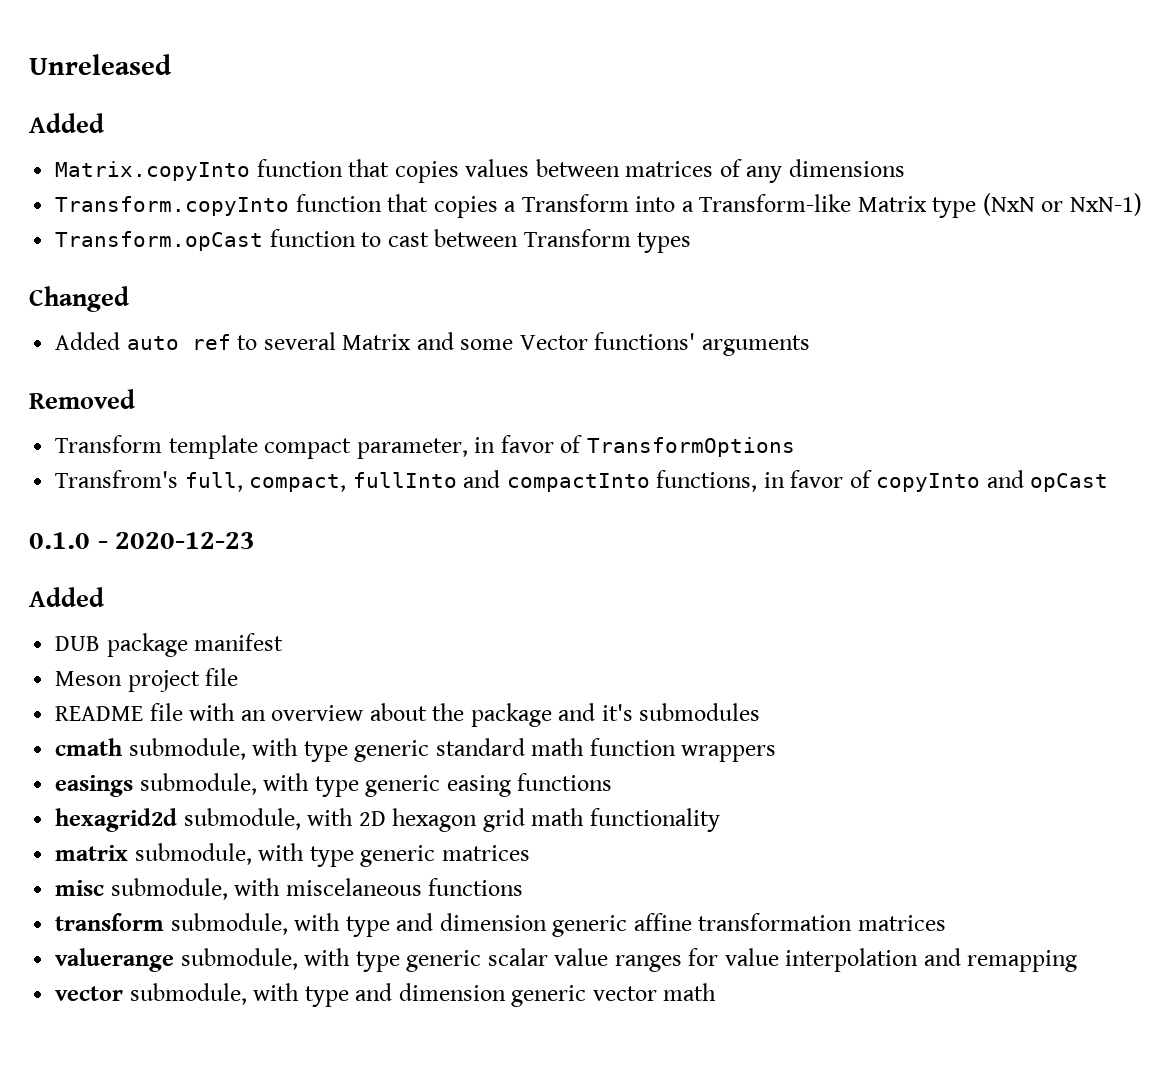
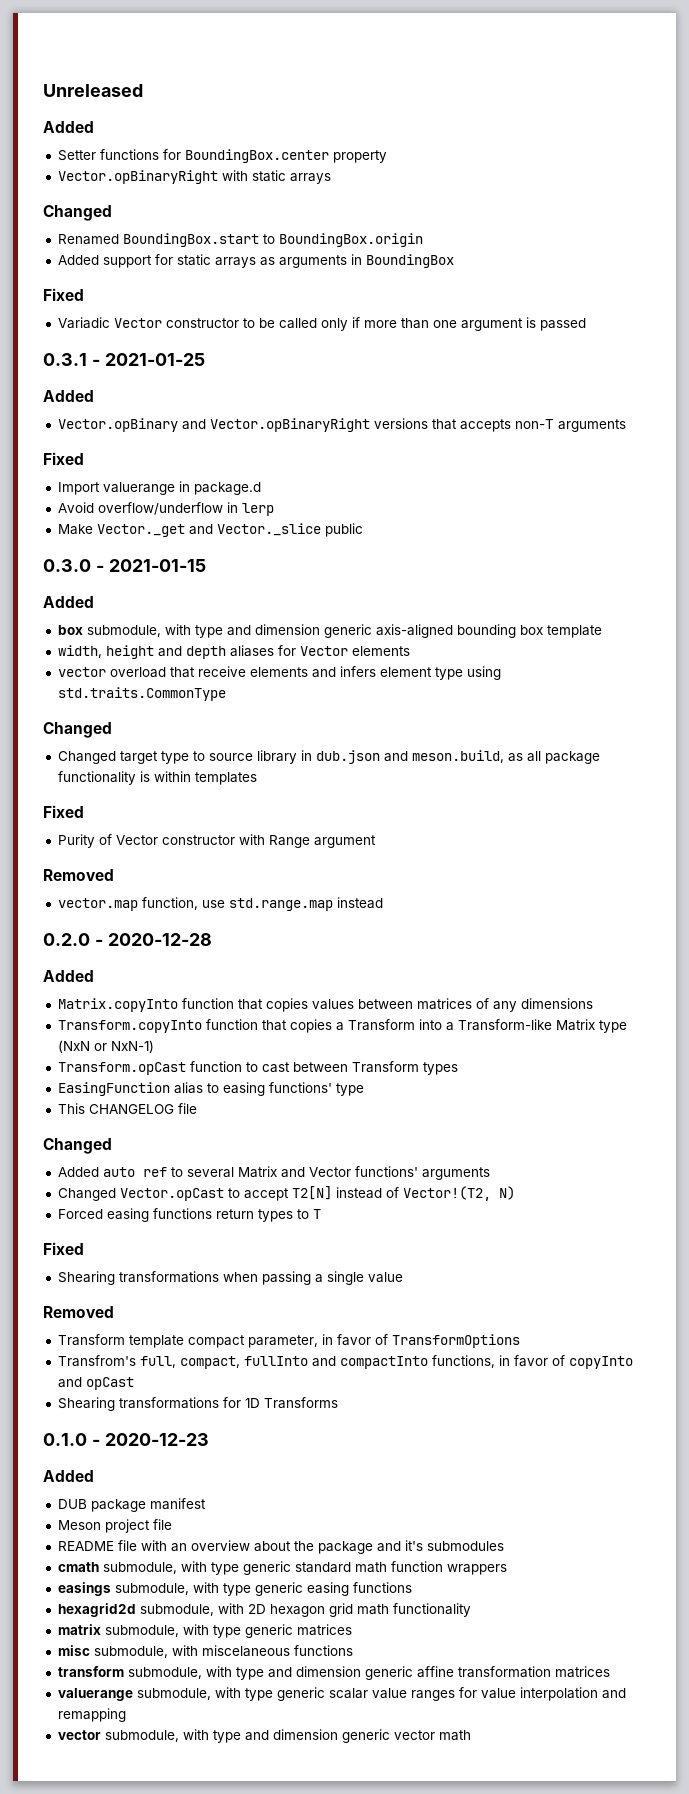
+ Setter functions for BoundingBox.center property
+ Vector.opBinaryRight with static arrays
+ Changed
+ Renamed BoundingBox.start to BoundingBox.origin
+ Added support for static arrays as arguments in BoundingBox
+ Fixed
+ Variadic Vector constructor to be called only if more than one argument is passed
+ 0.3.1 - 2021-01-25
+ Added
+ Vector.opBinary and Vector.opBinaryRight versions that accepts non-T arguments
+ Fixed
+ Import valuerange in package.d
+ Avoid overflow/underflow in lerp
+ Make Vector._get and Vector._slice public
+ 0.3.0 - 2021-01-15
+ Added
+ box submodule, with type and dimension generic axis-aligned bounding box template
+ width, height and depth aliases for Vector elements
+ vector overload that receive elements and infers element type using std.traits.CommonType
+ Changed
+ Changed target type to source library in dub.json and meson.build, as all package functionality is within templates
+ Fixed
+ Purity of Vector constructor with Range argument
+ Removed
+ vector.map function, use std.range.map instead
+ 0.2.0 - 2020-12-28
+ Added
+ EasingFunction alias to easing functions' type
+ This CHANGELOG file
- Added auto ref to several Matrix and some Vector functions' arguments
+ Added auto ref to several Matrix and Vector functions' arguments
+ Changed Vector.opCast to accept T2[N] instead of Vector!(T2, N)
+ Forced easing functions return types to T
+ Fixed
+ Shearing transformations when passing a single value
+ Shearing transformations for 1D Transforms

